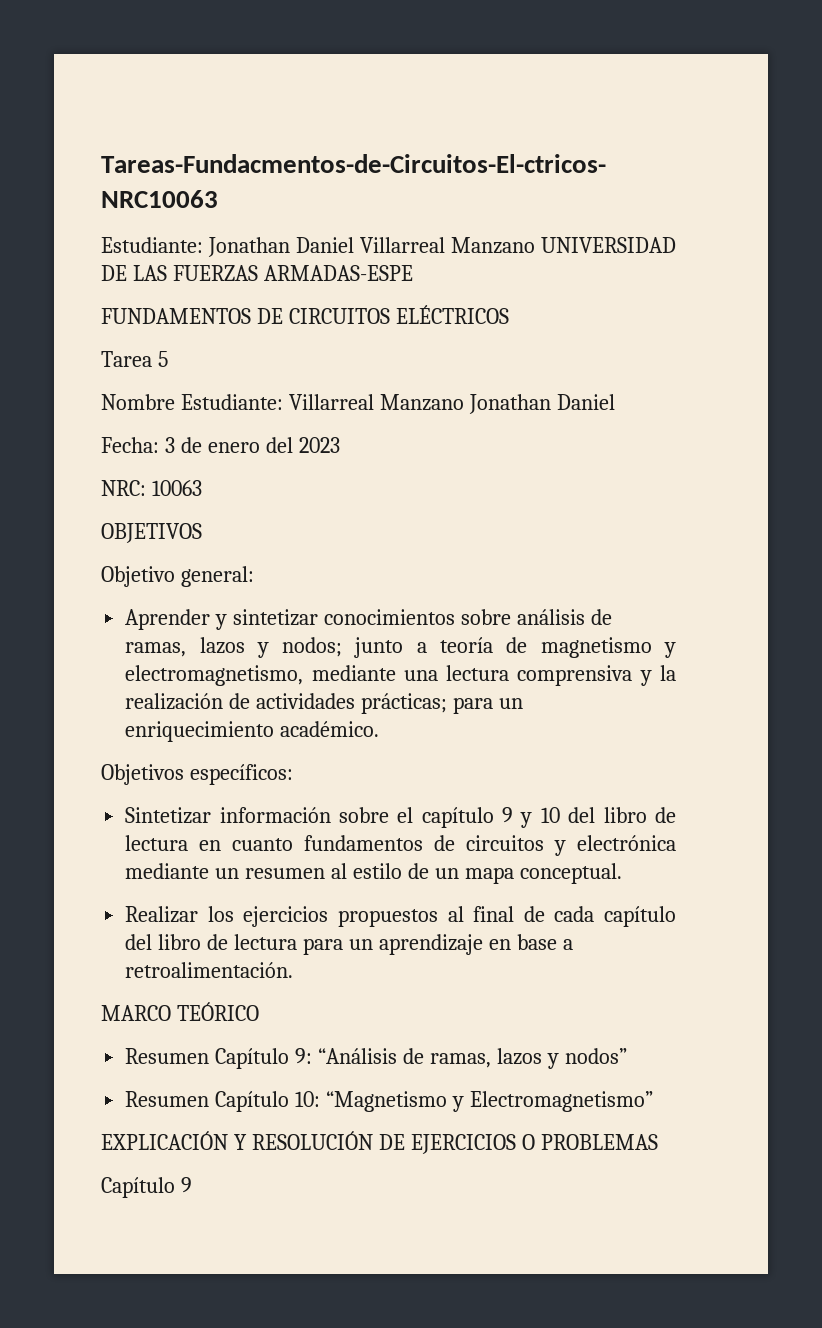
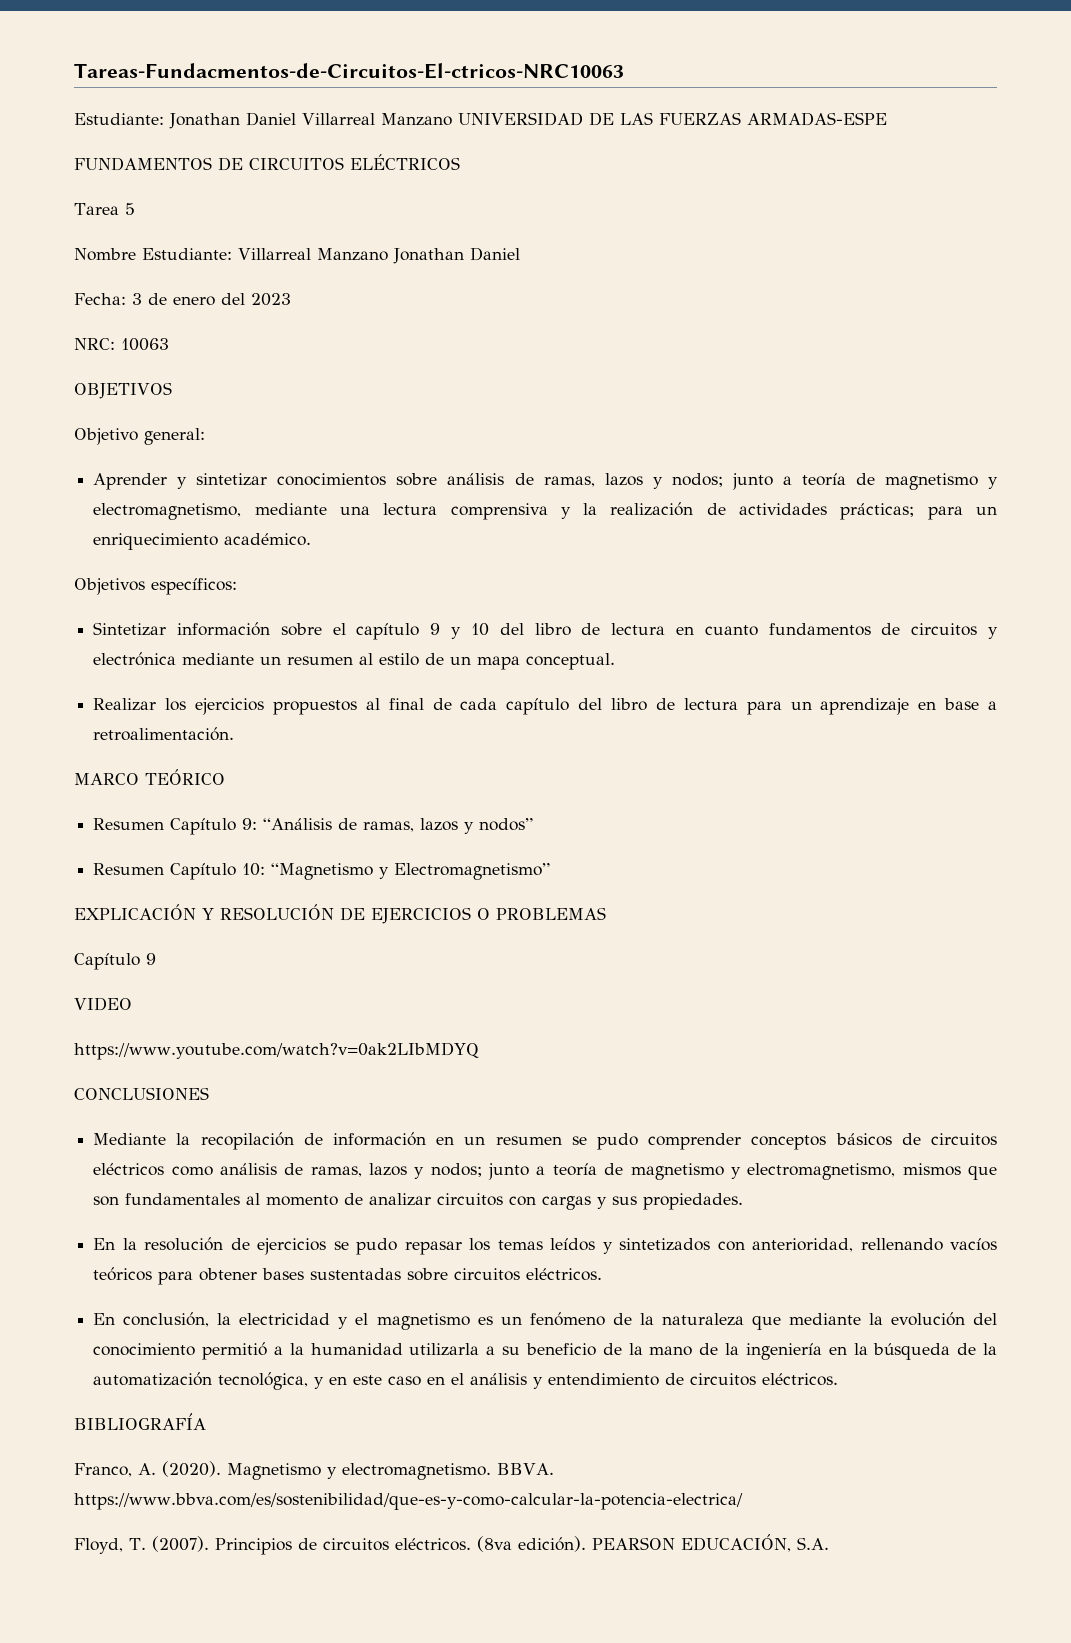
+ VIDEO
+ https://www.youtube.com/watch?v=0ak2LIbMDYQ
+ CONCLUSIONES
+ Mediante la recopilación de información en un resumen se pudo comprender conceptos básicos de circuitos eléctricos como análisis de ramas, lazos y nodos; junto a teoría de magnetismo y electromagnetismo, mismos que son fundamentales al momento de analizar circuitos con cargas y sus propiedades.
+ En la resolución de ejercicios se pudo repasar los temas leídos y sintetizados con anterioridad, rellenando vacíos teóricos para obtener bases sustentadas sobre circuitos eléctricos.
+ En conclusión, la electricidad y el magnetismo es un fenómeno de la naturaleza que mediante la evolución del conocimiento permitió a la humanidad utilizarla a su beneficio de la mano de la ingeniería en la búsqueda de la automatización tecnológica, y en este caso en el análisis y entendimiento de circuitos eléctricos.
+ BIBLIOGRAFÍA
+ Franco, A. (2020). Magnetismo y electromagnetismo. BBVA. https://www.bbva.com/es/sostenibilidad/que-es-y-como-calcular-la-potencia-electrica/
+ Floyd, T. (2007). Principios de circuitos eléctricos. (8va edición). PEARSON EDUCACIÓN, S.A.

